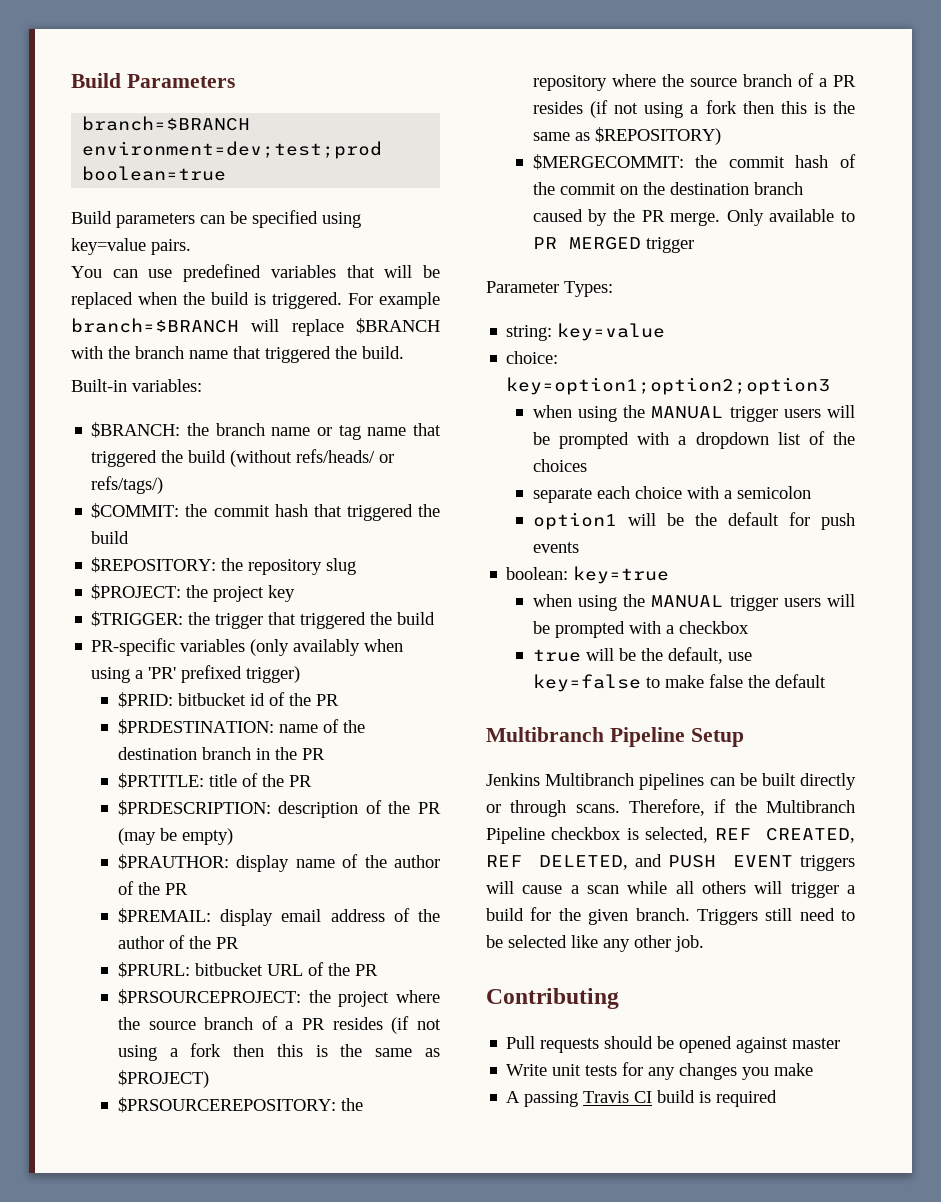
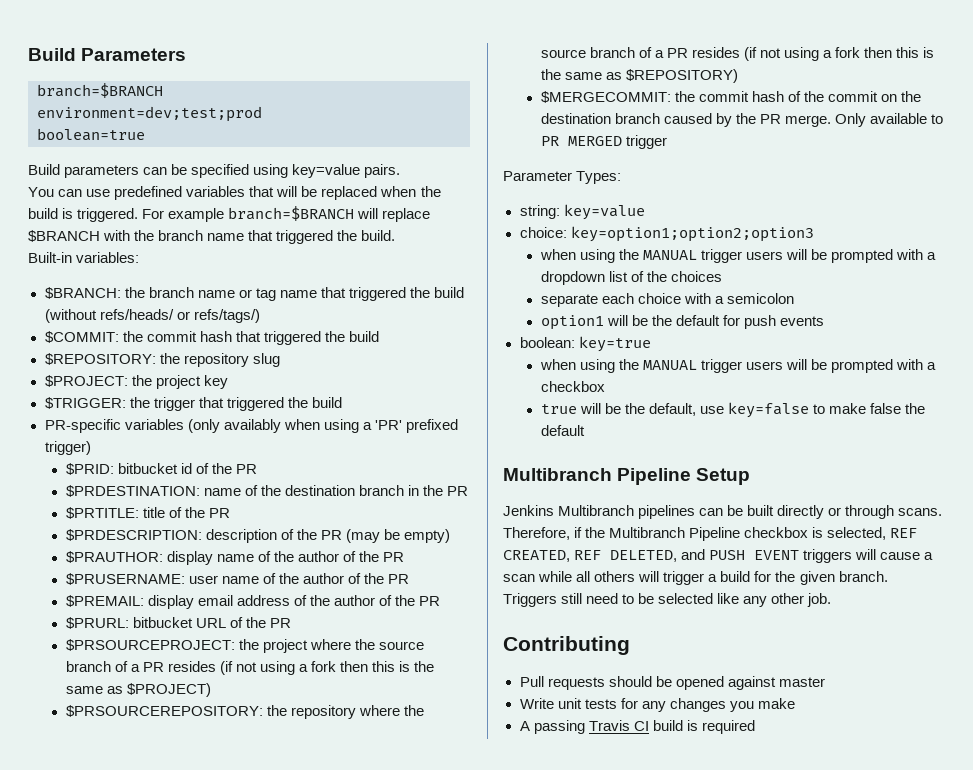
+ $PRUSERNAME: user name of the author of the PR

